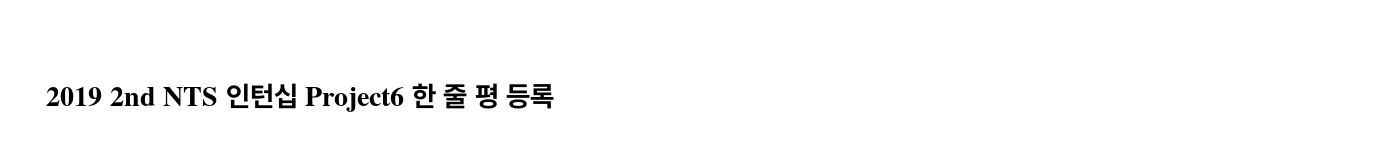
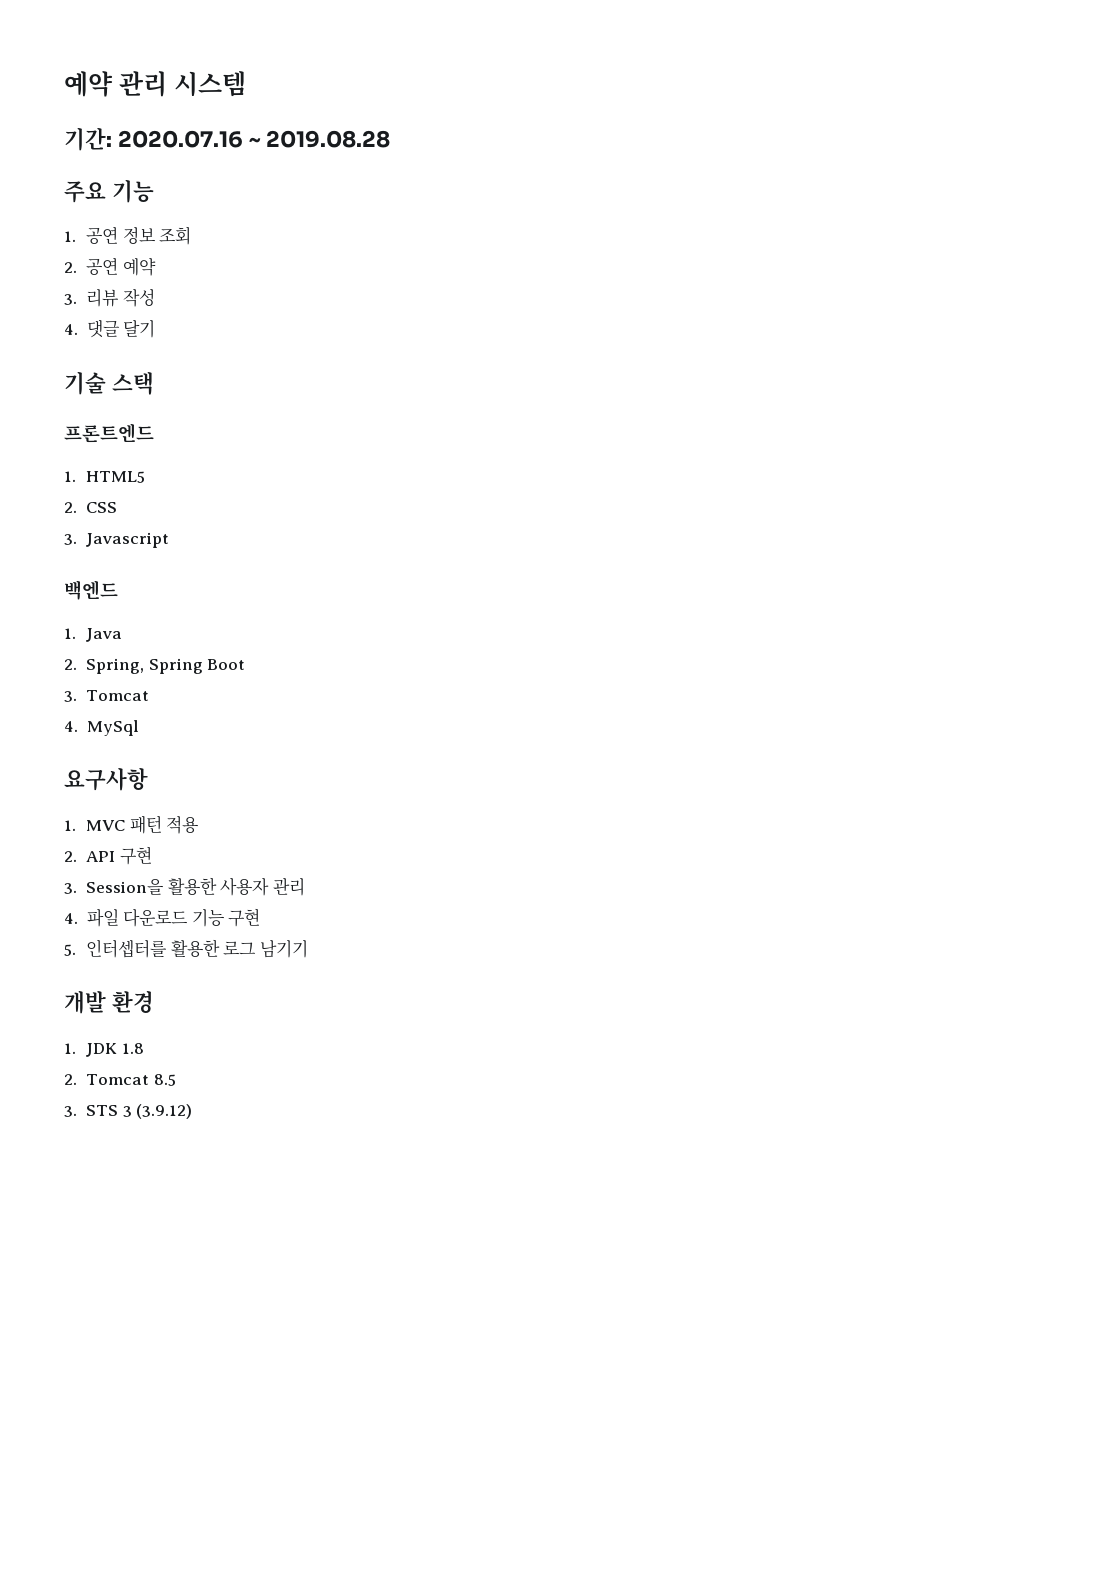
- 2019 2nd NTS 인턴십 Project6 한 줄 평 등록
+ 예약 관리 시스템
+ 기간: 2020.07.16 ~ 2019.08.28
+ 주요 기능
+ 1. 공연 정보 조회
+ 2. 공연 예약
+ 3. 리뷰 작성
+ 4. 댓글 달기
+ 기술 스택
+ 프론트엔드
+ 1. HTML5
+ 2. CSS
+ 3. Javascript
+ 백엔드
+ 1. Java
+ 2. Spring, Spring Boot
+ 3. Tomcat
+ 4. MySql
+ 요구사항
+ 1. MVC 패턴 적용
+ 2. API 구현
+ 3. Session을 활용한 사용자 관리
+ 4. 파일 다운로드 기능 구현
+ 5. 인터셉터를 활용한 로그 남기기
+ 개발 환경
+ 1. JDK 1.8
+ 2. Tomcat 8.5
+ 3. STS 3 (3.9.12)

